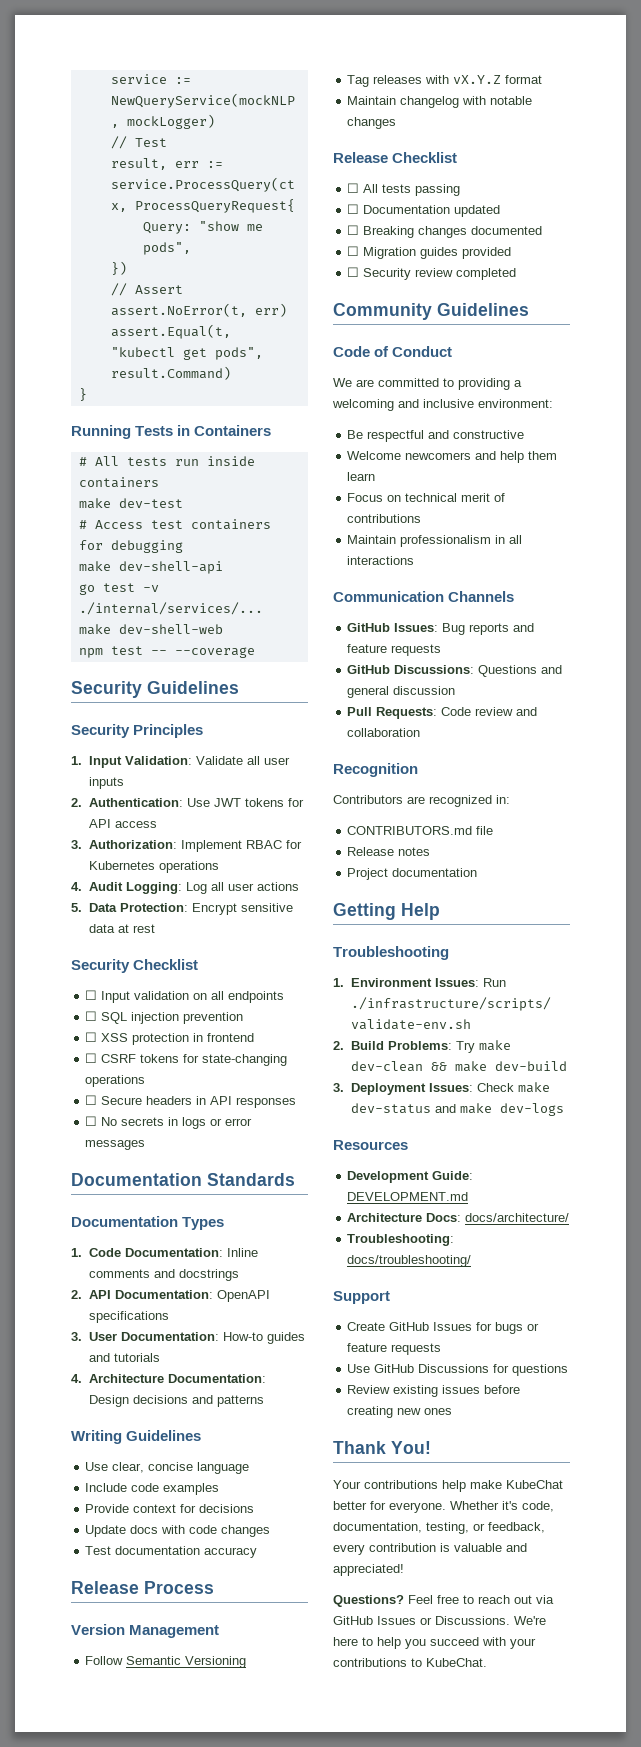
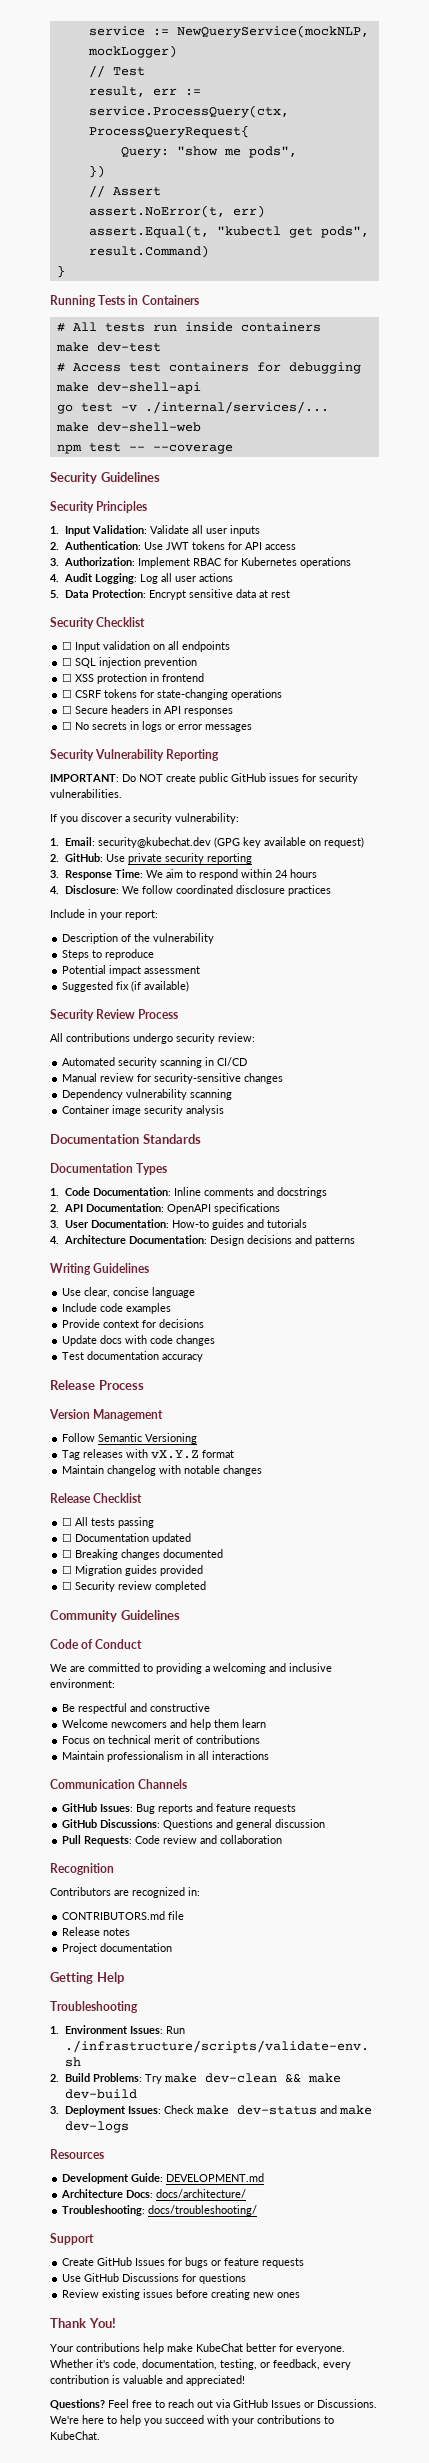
+ Security Vulnerability Reporting
+ IMPORTANT: Do NOT create public GitHub issues for security vulnerabilities.
+ If you discover a security vulnerability:
+ 1. Email: security@kubechat.dev (GPG key available on request)
+ 2. GitHub: Use private security reporting
+ 3. Response Time: We aim to respond within 24 hours
+ 4. Disclosure: We follow coordinated disclosure practices
+ Include in your report:
+ Description of the vulnerability
+ Steps to reproduce
+ Potential impact assessment
+ Suggested fix (if available)
+ Security Review Process
+ All contributions undergo security review:
+ Automated security scanning in CI/CD
+ Manual review for security-sensitive changes
+ Dependency vulnerability scanning
+ Container image security analysis

